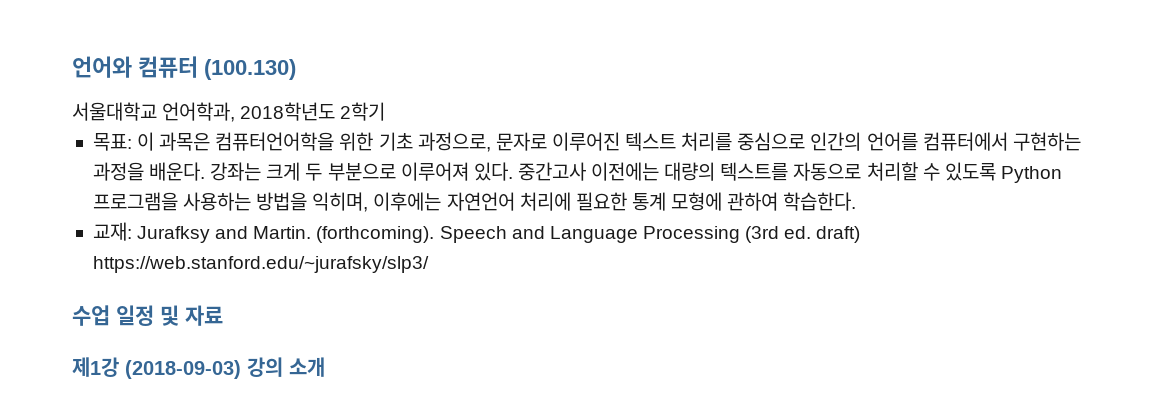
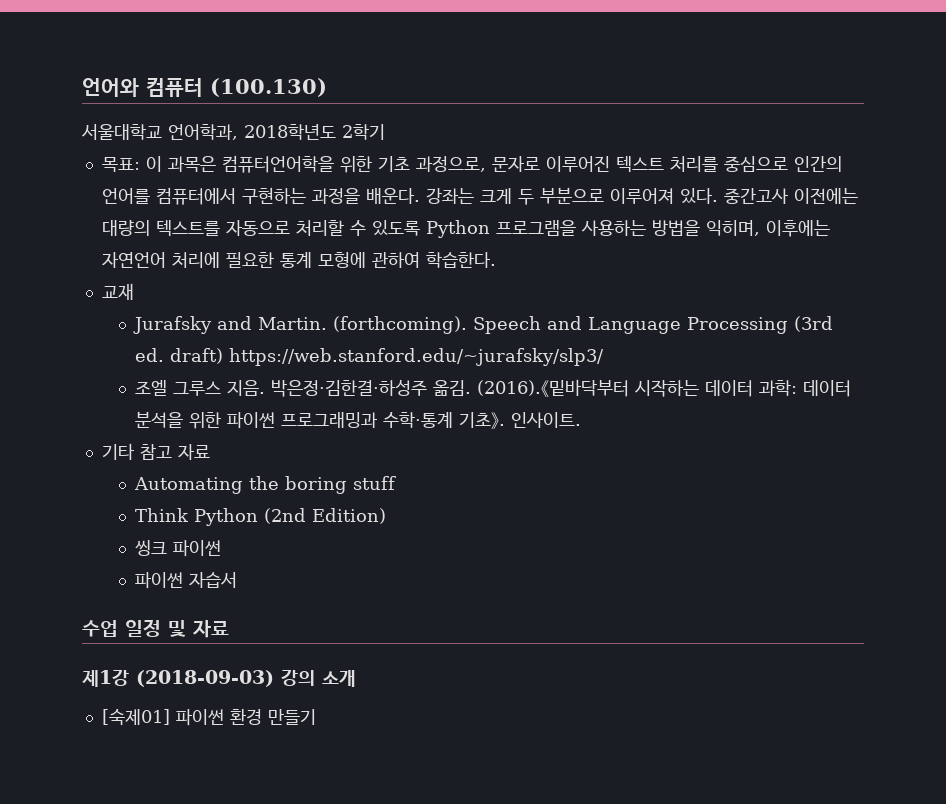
- 교재: Jurafksy and Martin.
+ 교재
+ Jurafsky and Martin.
+ 조엘 그루스 지음. 박은정·김한결·하성주 옮김. (2016).《밑바닥부터 시작하는 데이터 과학: 데이터 분석을 위한 파이썬 프로그래밍과 수학·통계 기초》. 인사이트.
+ 기타 참고 자료
+ Automating the boring stuff
+ Think Python (2nd Edition)
+ 씽크 파이썬
+ 파이썬 자습서
+ [숙제01] 파이썬 환경 만들기

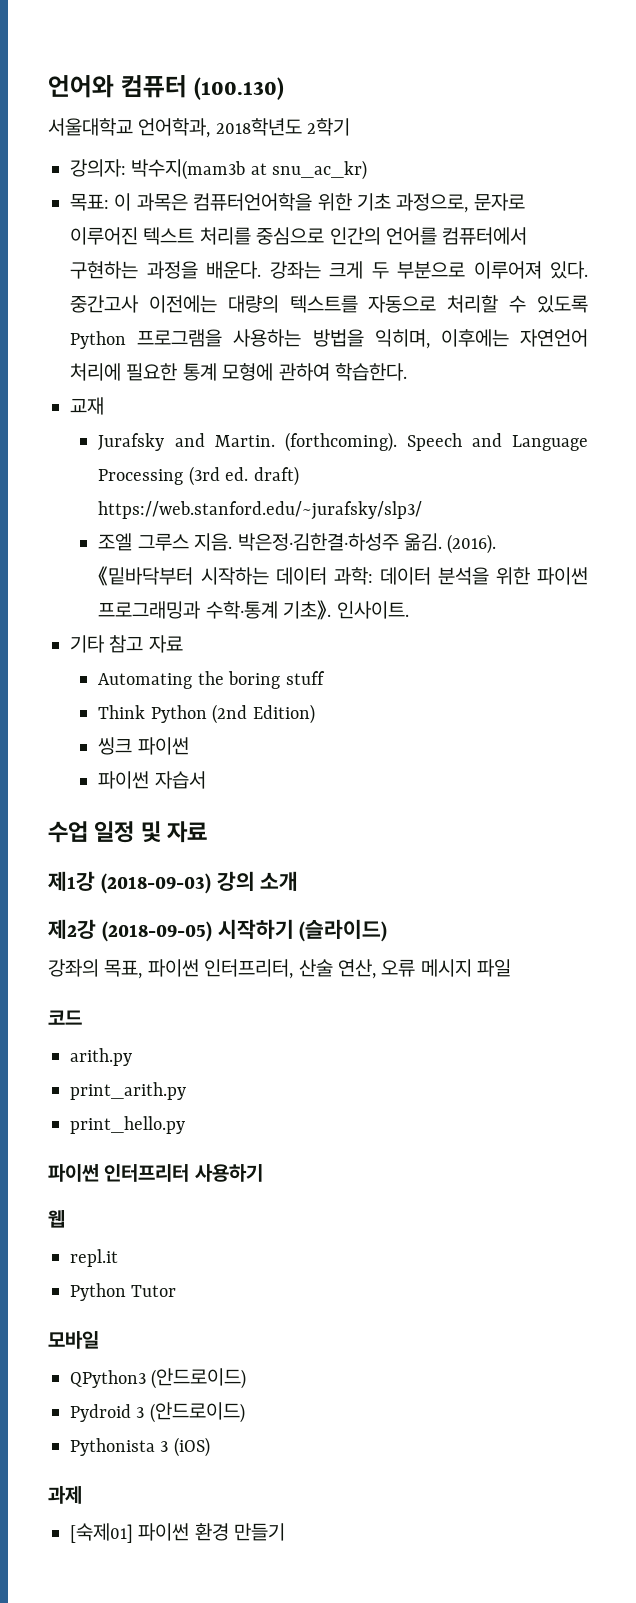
+ 강의자: 박수지(mam3b at snu_ac_kr)
+ 제2강 (2018-09-05) 시작하기 (슬라이드)
+ 강좌의 목표, 파이썬 인터프리터, 산술 연산, 오류 메시지 파일
+ 코드
+ arith.py
+ print_arith.py
+ print_hello.py
+ 파이썬 인터프리터 사용하기
+ 웹
+ repl.it
+ Python Tutor
+ 모바일
+ QPython3 (안드로이드)
+ Pydroid 3 (안드로이드)
+ Pythonista 3 (iOS)
+ 과제

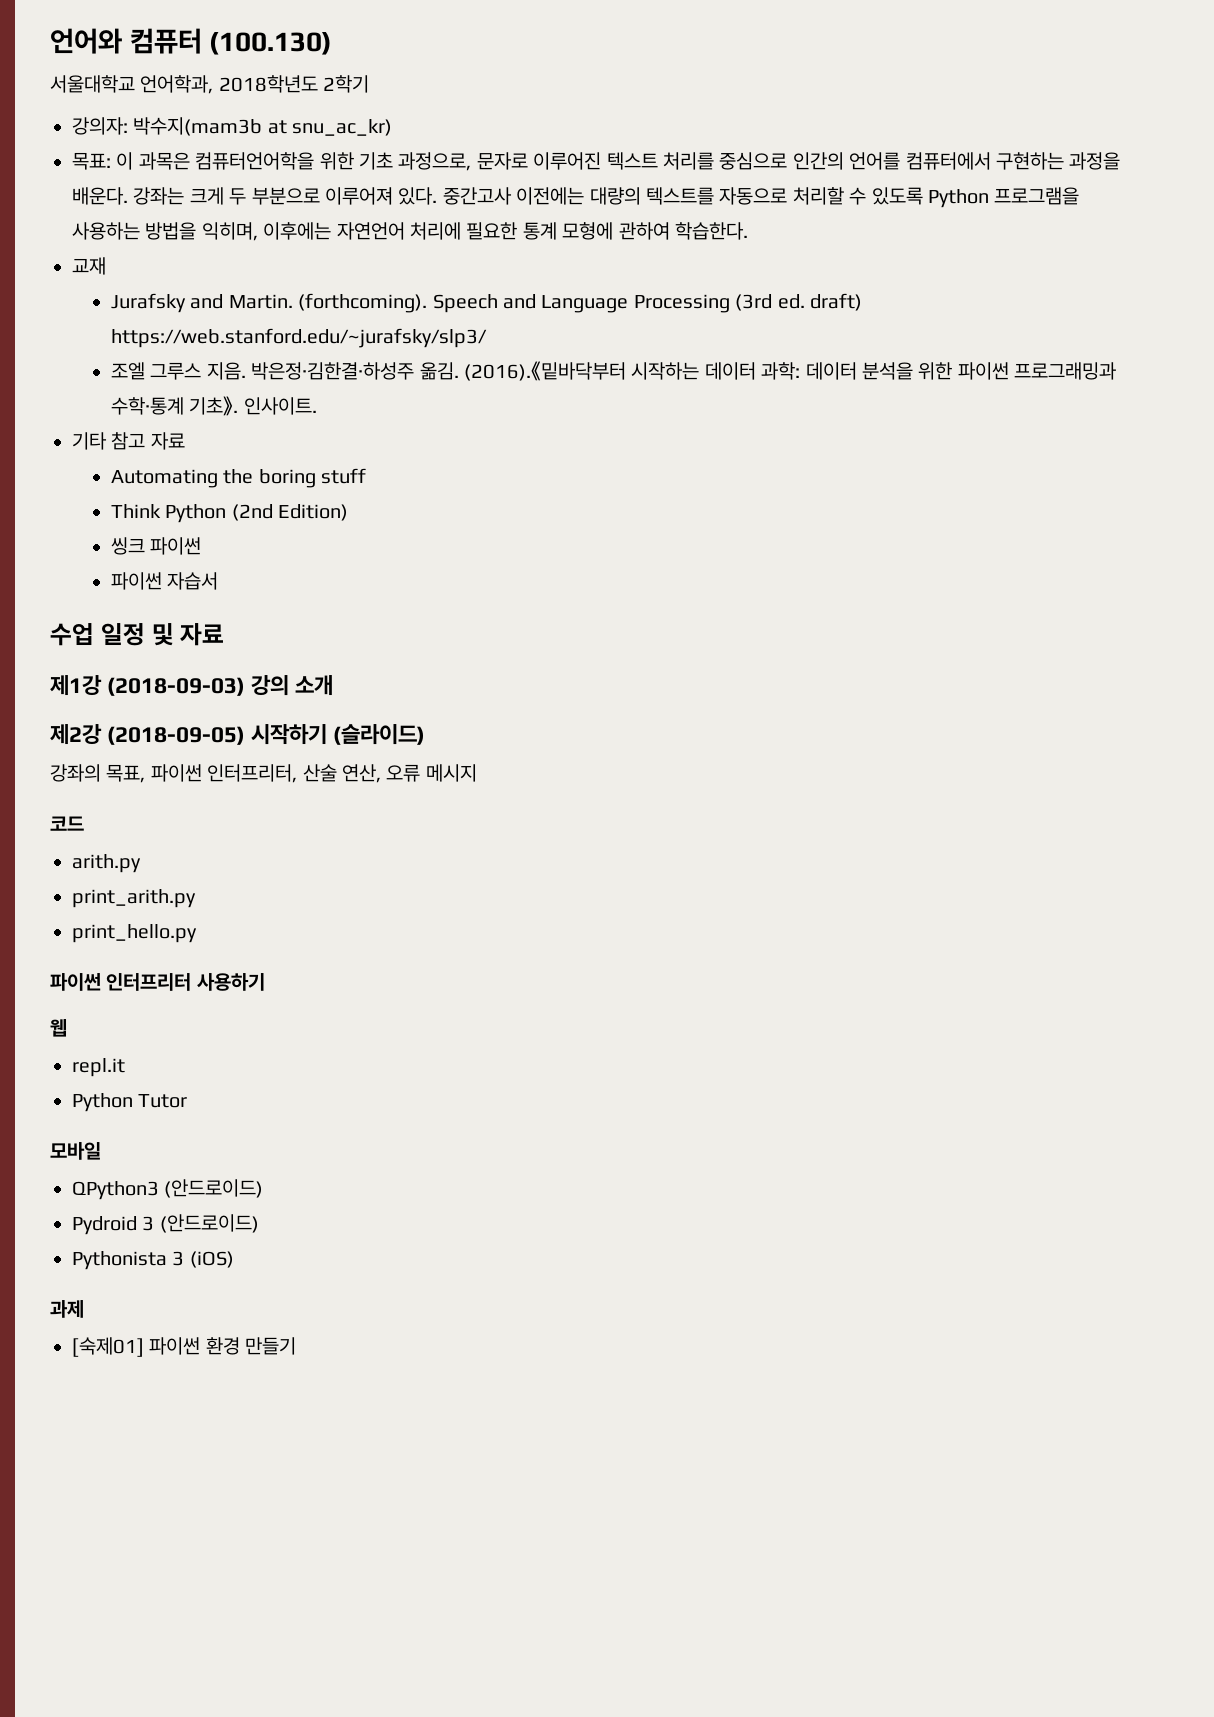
- 강좌의 목표, 파이썬 인터프리터, 산술 연산, 오류 메시지 파일
+ 강좌의 목표, 파이썬 인터프리터, 산술 연산, 오류 메시지

